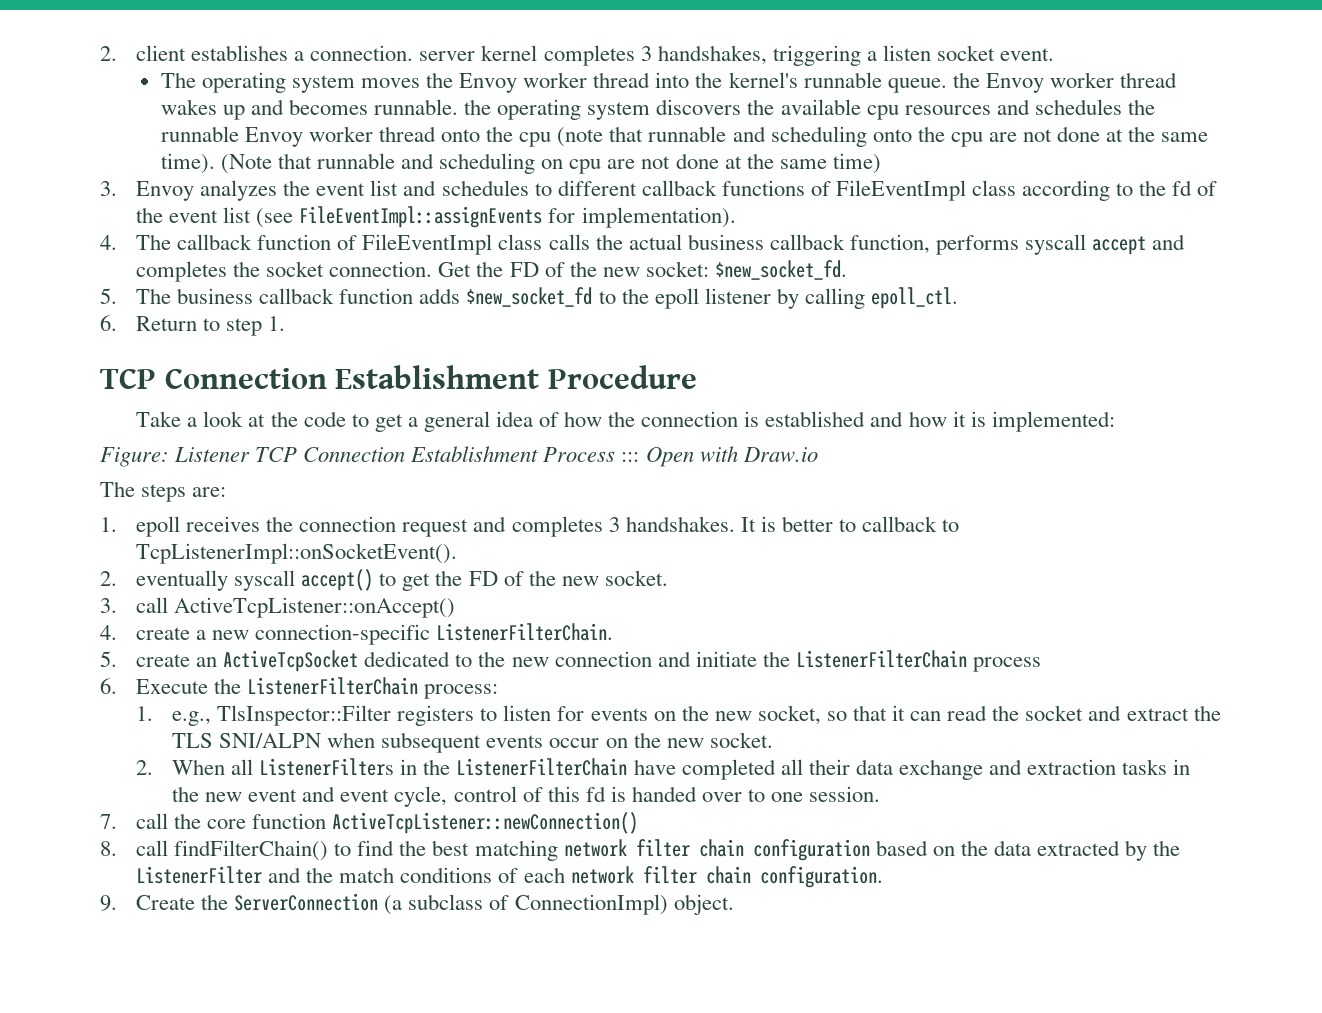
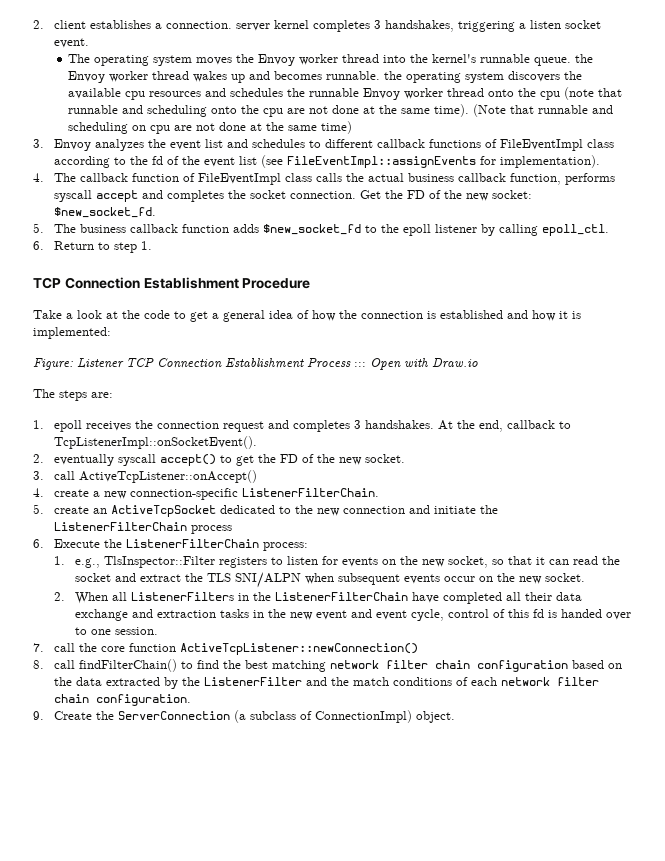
- It is better to callback to TcpListenerImpl::onSocketEvent().
+ At the end, callback to TcpListenerImpl::onSocketEvent().

